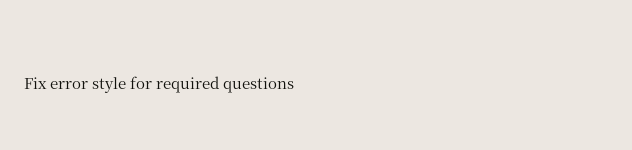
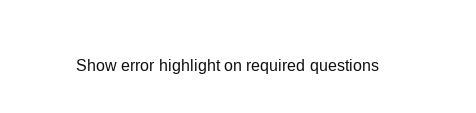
- Fix error style for required questions
+ Show error highlight on required questions

